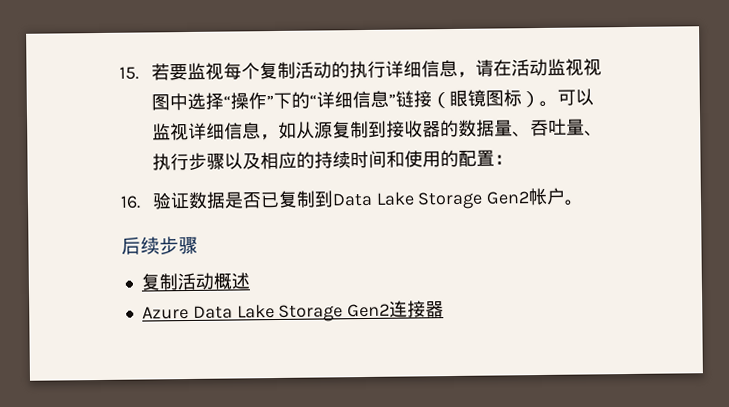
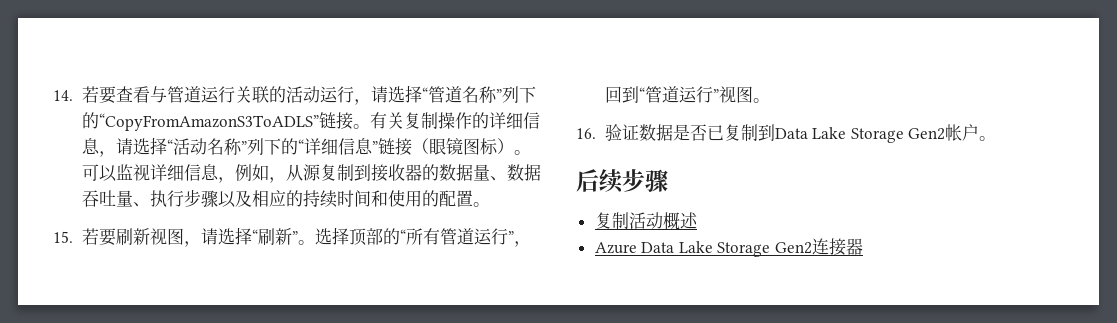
- 15.若要监视每个复制活动的执行详细信息，请在活动监视视图中选择“操作”下的“详细信息”链接（眼镜图标）。
+ 14.若要查看与管道运行关联的活动运行，请选择“管道名称”列下的“CopyFromAmazonS3ToADLS”链接。有关复制操作的详细信息，请选择“活动名称”列下的“详细信息”链接（眼镜图标）。
- 可以监视详细信息，如从源复制到接收器的数据量、吞吐量、执行步骤以及相应的持续时间和使用的配置：
+ 可以监视详细信息，例如，从源复制到接收器的数据量、数据吞吐量、执行步骤以及相应的持续时间和使用的配置。
+ 15.若要刷新视图，请选择“刷新”。选择顶部的“所有管道运行”，回到“管道运行”视图。

